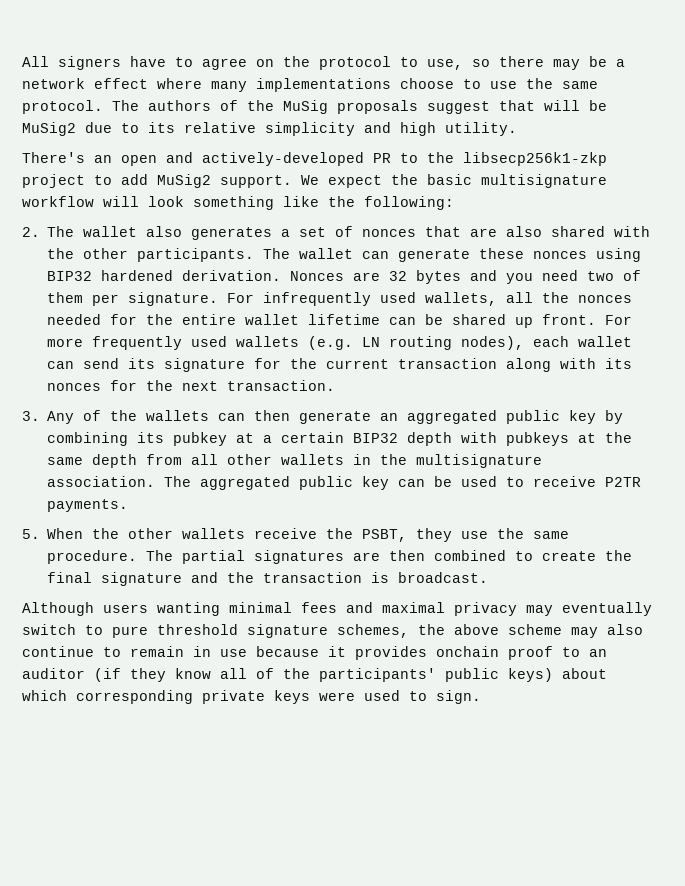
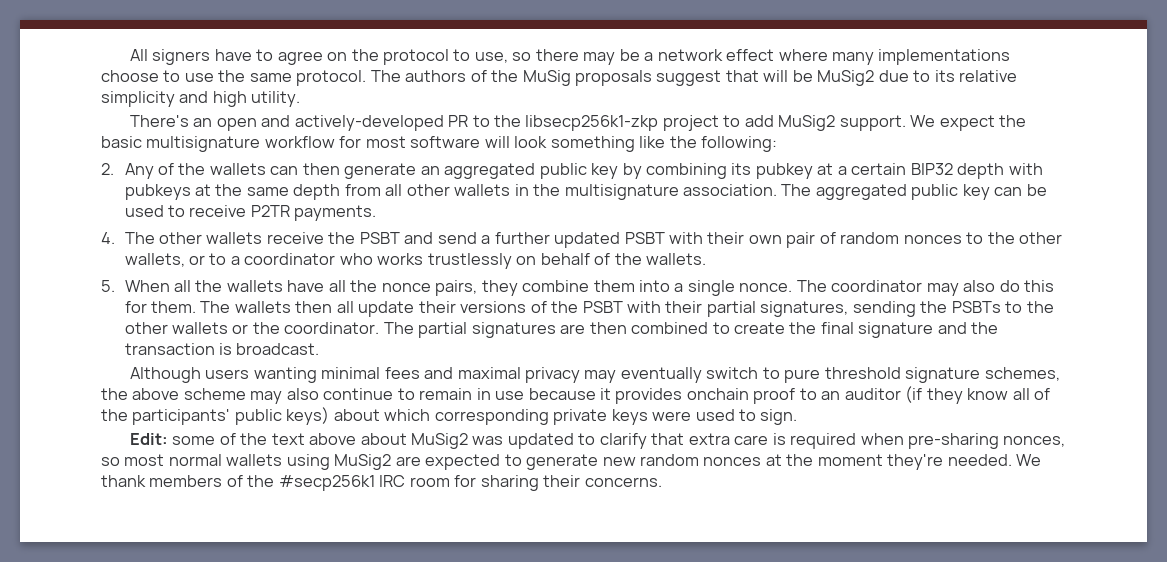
- We expect the basic multisignature workflow will look something like the following:
+ We expect the basic multisignature workflow for most software will look something like the following:
- 2. The wallet also generates a set of nonces that are also shared with the other participants. The wallet can generate these nonces using BIP32 hardened derivation. Nonces are 32 bytes and you need two of them per signature. For infrequently used wallets, all the nonces needed for the entire wallet lifetime can be shared up front. For more frequently used wallets (e.g. LN routing nodes), each wallet can send its signature for the current transaction along with its nonces for the next transaction.
- 3. Any of the wallets can then generate an aggregated public key by combining its pubkey at a certain BIP32 depth with pubkeys at the same depth from all other wallets in the multisignature association.
+ 2. Any of the wallets can then generate an aggregated public key by combining its pubkey at a certain BIP32 depth with pubkeys at the same depth from all other wallets in the multisignature association.
- 5. When the other wallets receive the PSBT, they use the same procedure.
+ 4. The other wallets receive the PSBT and send a further updated PSBT with their own pair of random nonces to the other wallets, or to a coordinator who works trustlessly on behalf of the wallets.
+ 5. When all the wallets have all the nonce pairs, they combine them into a single nonce. The coordinator may also do this for them. The wallets then all update their versions of the PSBT with their partial signatures, sending the PSBTs to the other wallets or the coordinator.
+ Edit: some of the text above about MuSig2 was updated to clarify that extra care is required when pre-sharing nonces, so most normal wallets using MuSig2 are expected to generate new random nonces at the moment they're needed. We thank members of the #secp256k1 IRC room for sharing their concerns.

